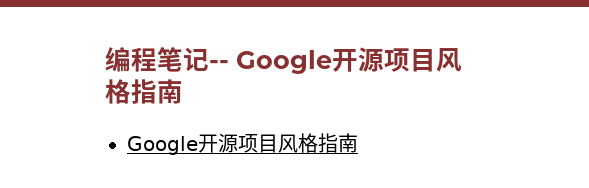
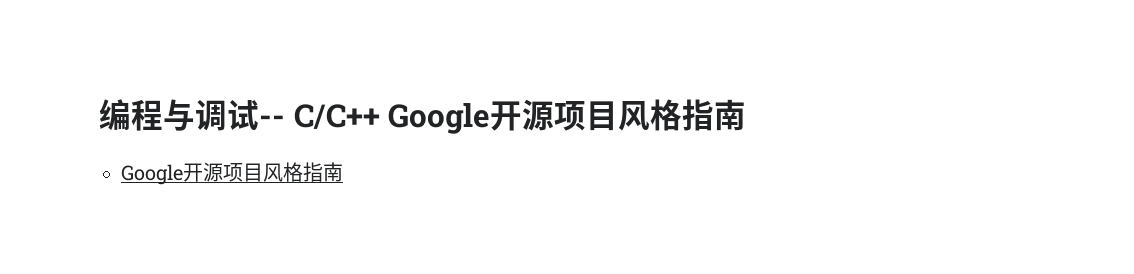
- 编程笔记-- Google开源项目风格指南
+ 编程与调试-- C/C++ Google开源项目风格指南

